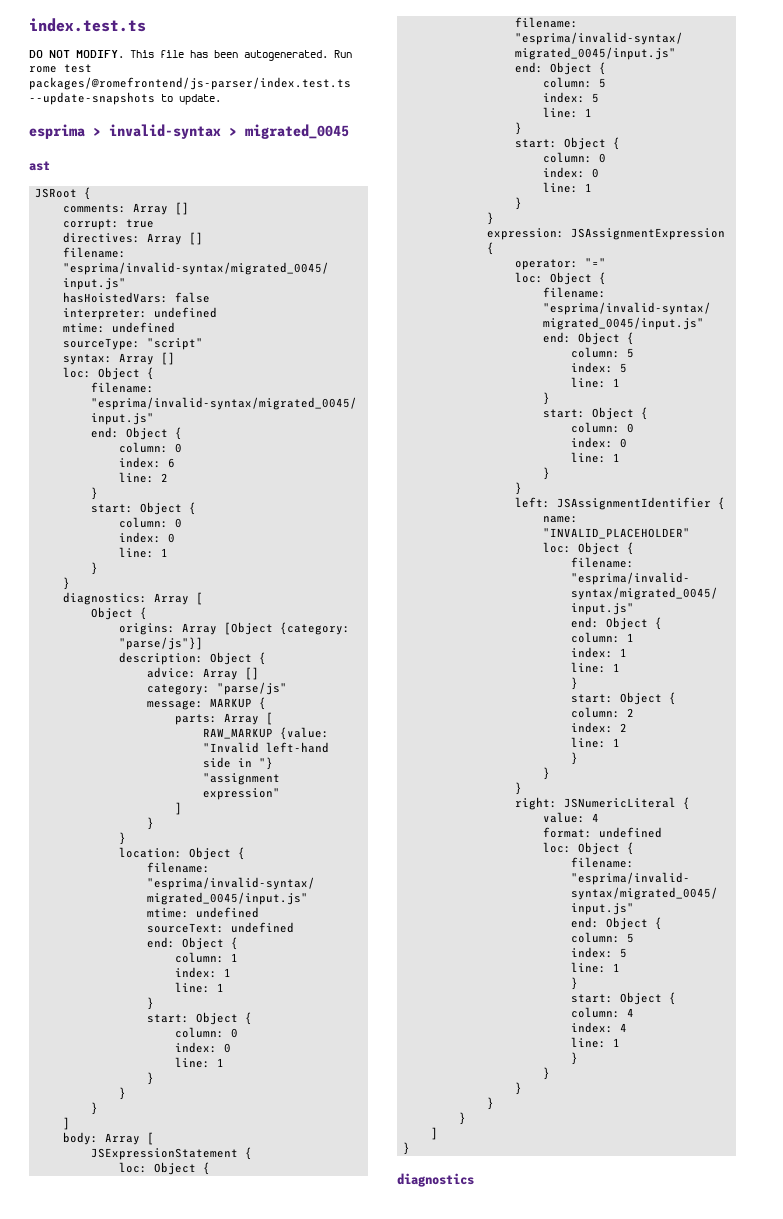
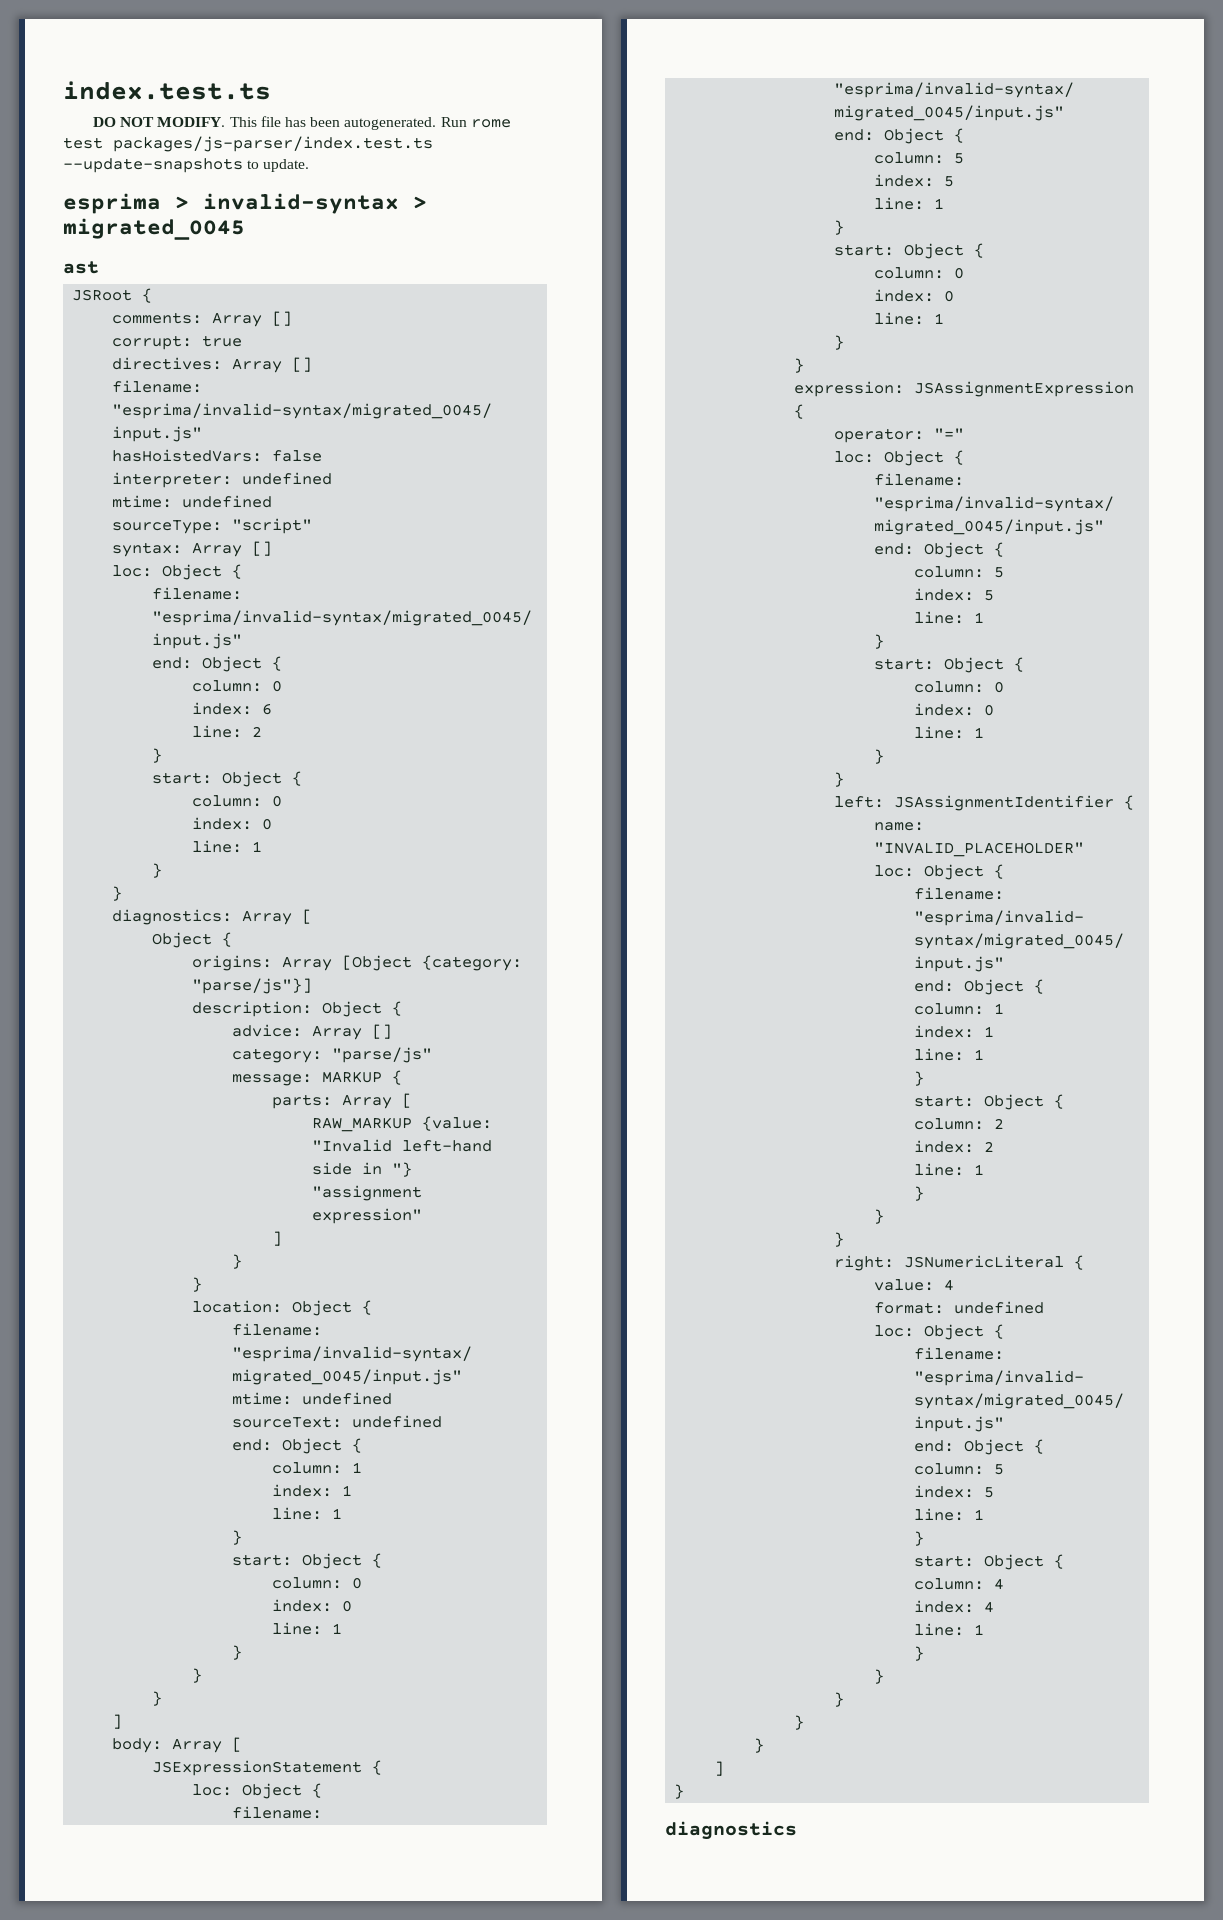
- Run rome test packages/@romefrontend/js-parser/index.test.ts --update-snapshots to update.
+ Run rome test packages/js-parser/index.test.ts --update-snapshots to update.

